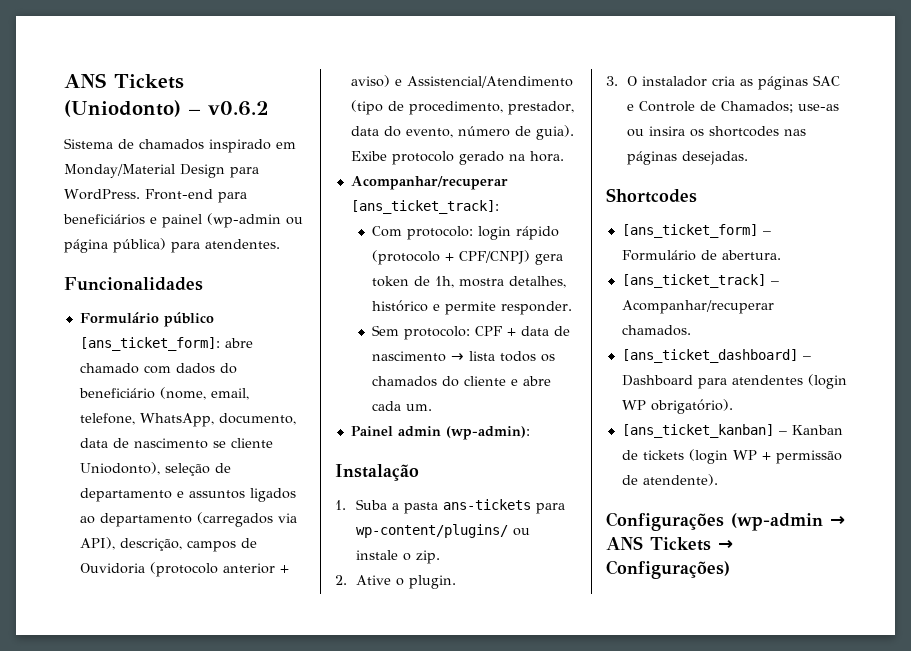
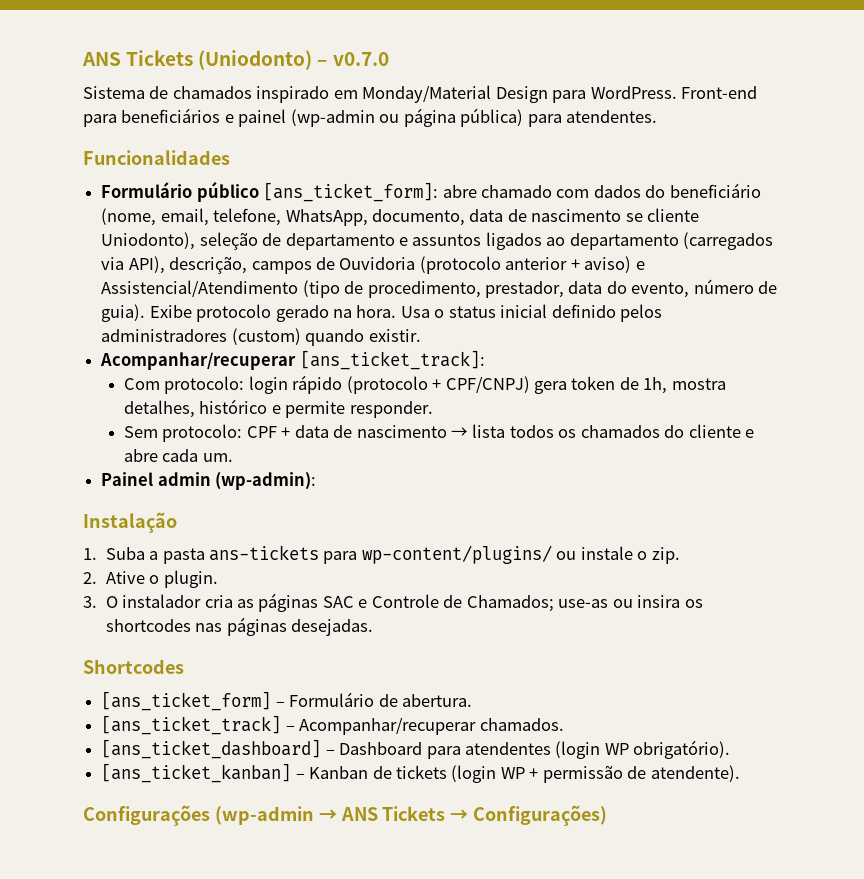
- ANS Tickets (Uniodonto) – v0.6.2
+ ANS Tickets (Uniodonto) – v0.7.0
+ Usa o status inicial definido pelos administradores (custom) quando existir.

